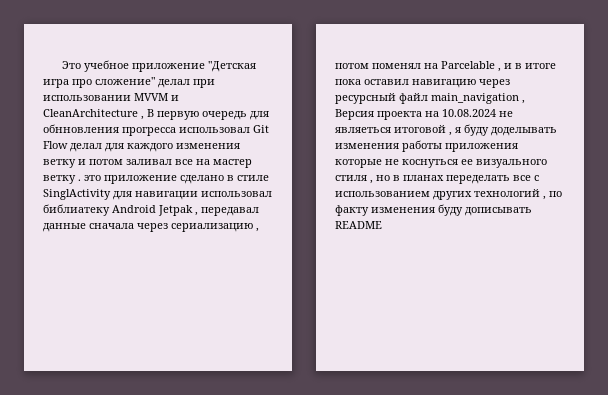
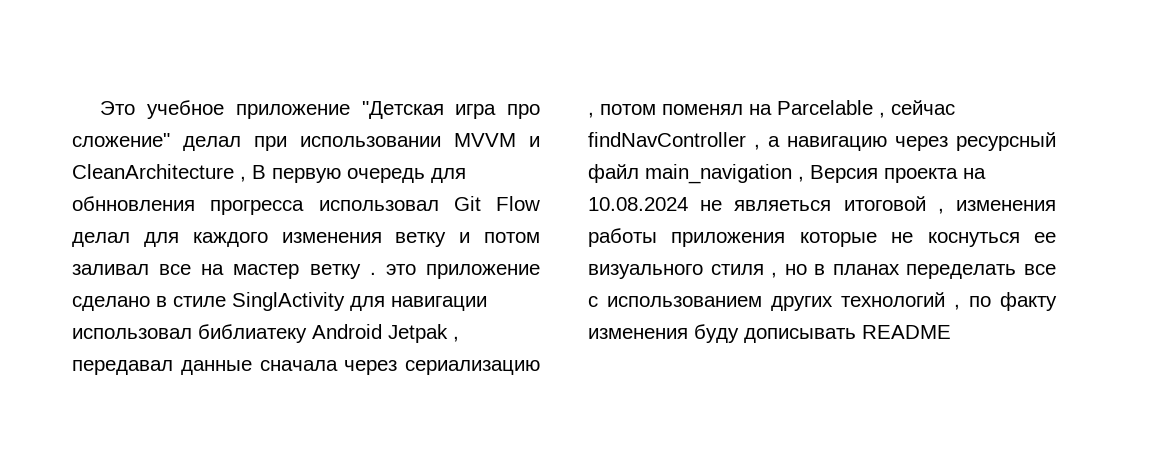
- Это учебное приложение "Детская игра про сложение" делал при использовании MVVM и CleanArchitecture , В первую очередь для обнновления прогресса использовал Git Flow делал для каждого изменения ветку и потом заливал все на мастер ветку . это приложение сделано в стиле SinglActivity для навигации использовал библиатеку Android Jetpak , передавал данные сначала через сериализацию , потом поменял на Parcelable , и в итоге пока оставил навигацию через ресурсный файл main_navigation , Версия проекта на 10.08.2024 не являеться итоговой , я буду доделывать изменения работы приложения которые не коснуться ее визуального стиля , но в планах переделать все с использованием других технологий , по факту изменения буду дописывать README
+ Это учебное приложение "Детская игра про сложение" делал при использовании MVVM и CleanArchitecture , В первую очередь для обнновления прогресса использовал Git Flow делал для каждого изменения ветку и потом заливал все на мастер ветку . это приложение сделано в стиле SinglActivity для навигации использовал библиатеку Android Jetpak , передавал данные сначала через сериализацию , потом поменял на Parcelable , сейчас findNavController , а навигацию через ресурсный файл main_navigation , Версия проекта на 10.08.2024 не являеться итоговой , изменения работы приложения которые не коснуться ее визуального стиля , но в планах переделать все с использованием других технологий , по факту изменения буду дописывать README

